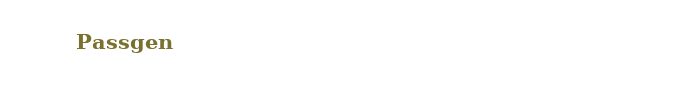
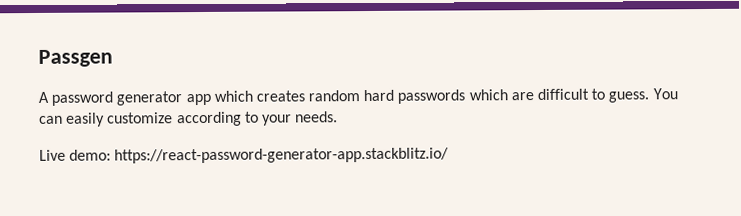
+ A password generator app which creates random hard passwords which are difficult to guess. You can easily customize according to your needs.
+ Live demo: https://react-password-generator-app.stackblitz.io/

